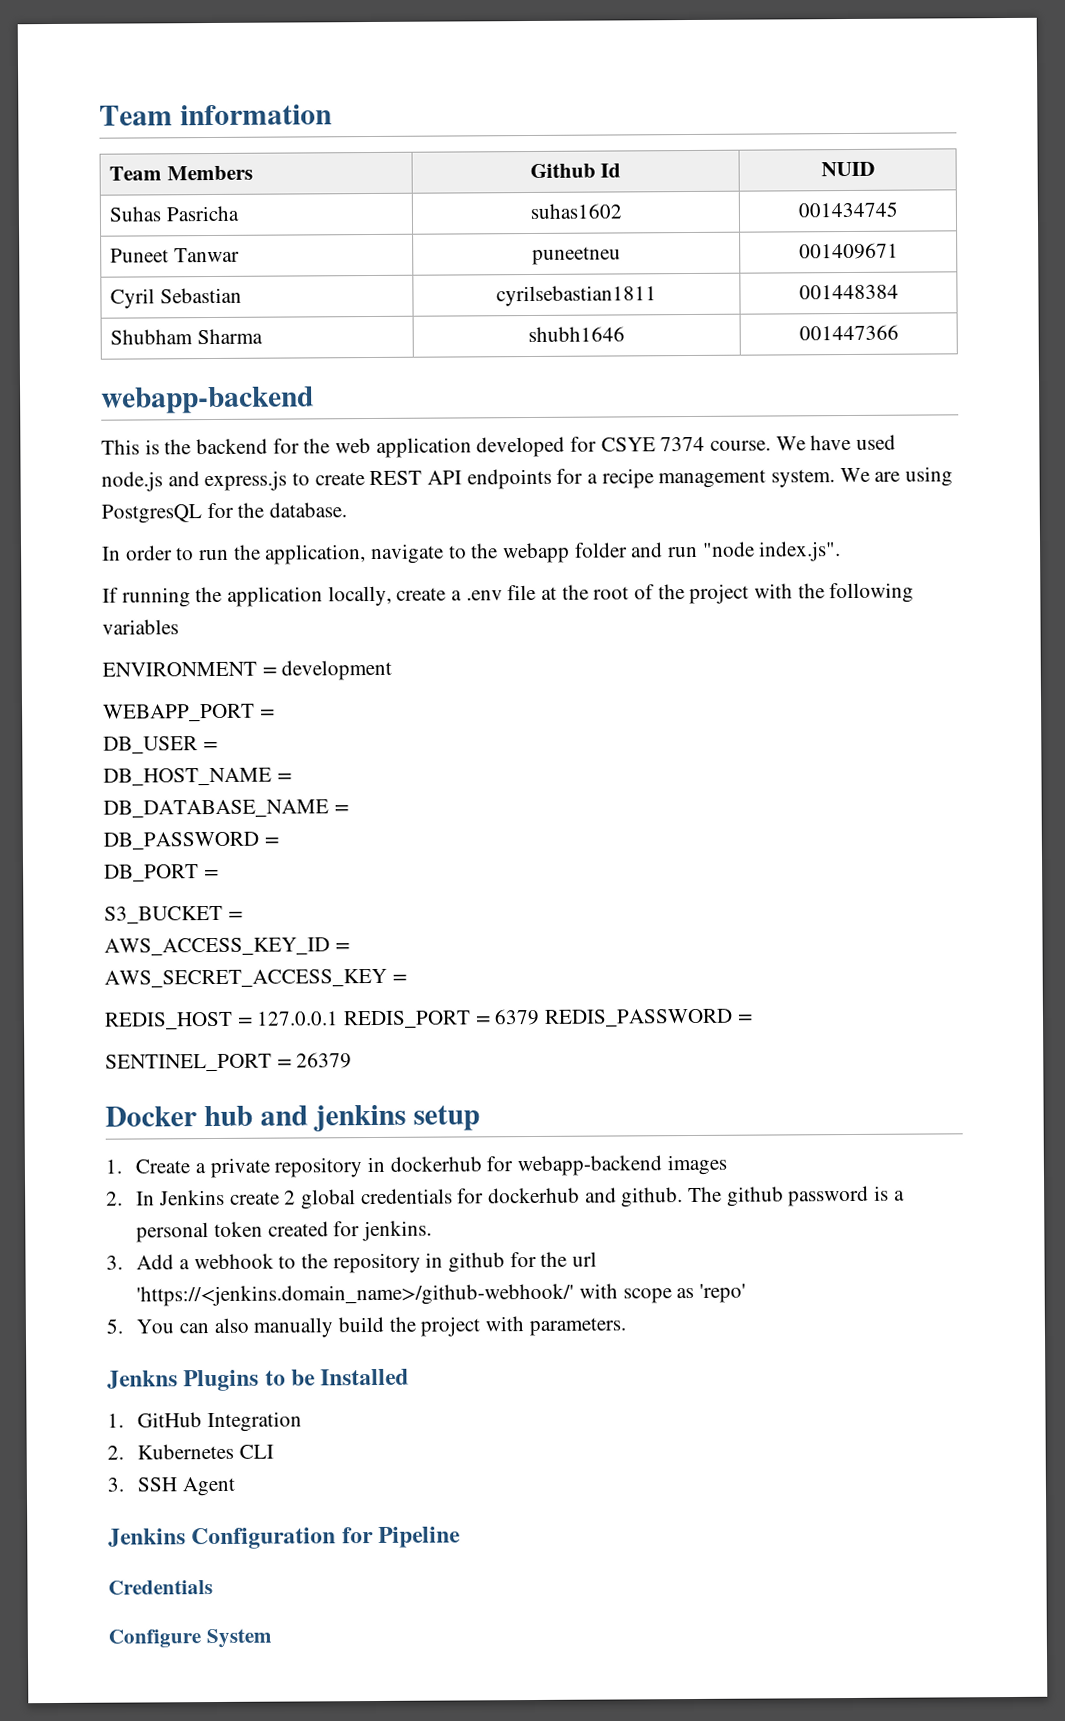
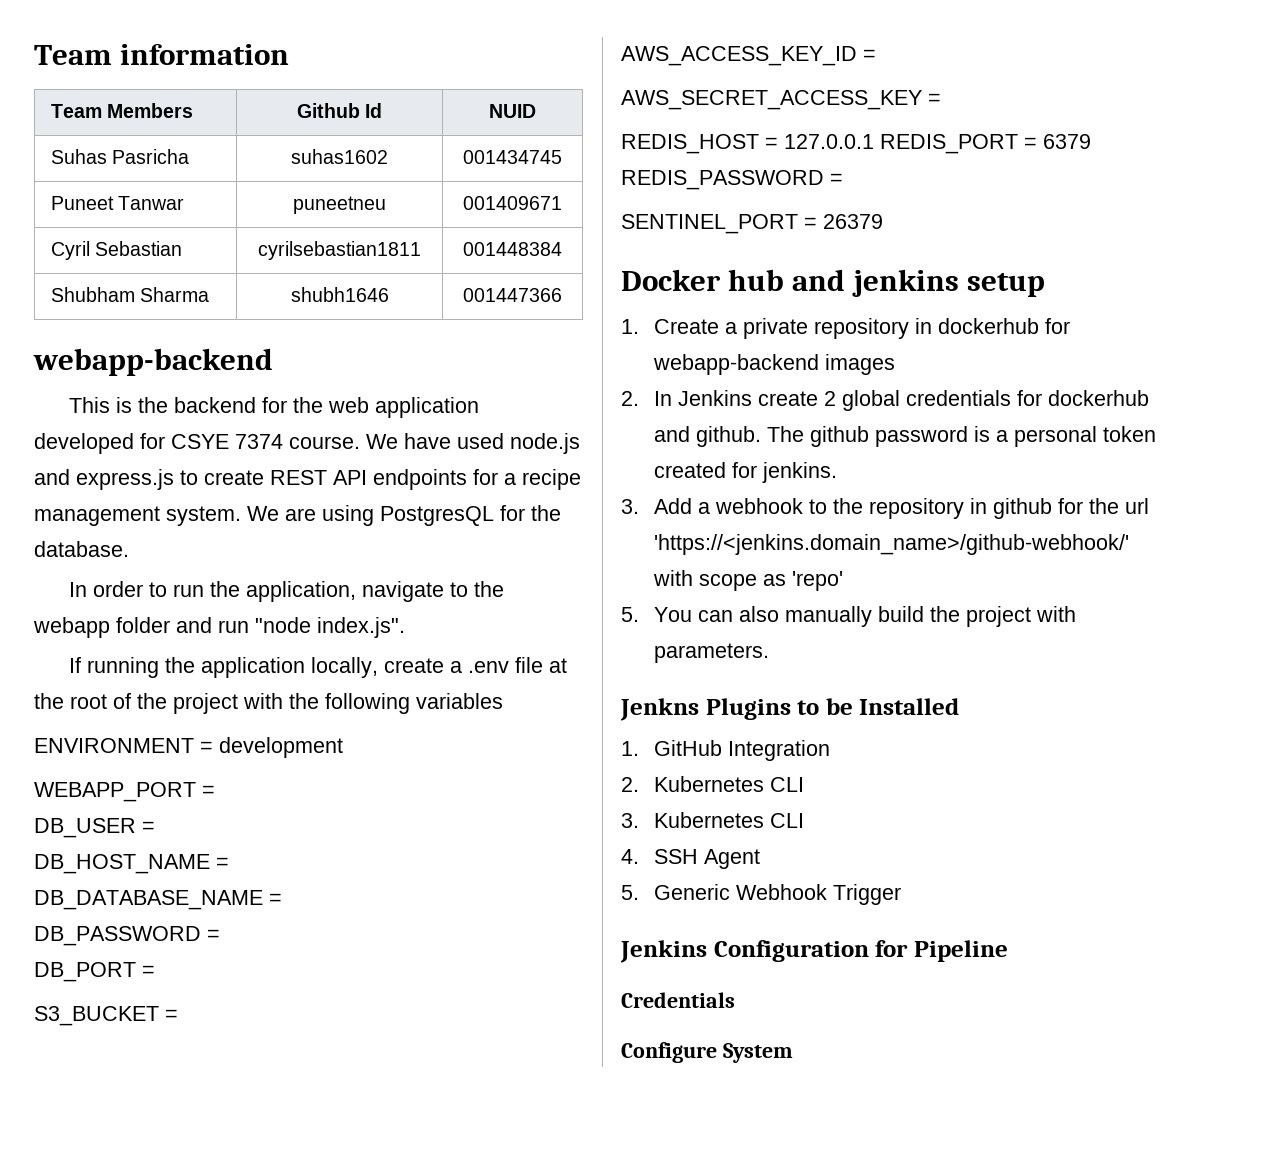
- 3. SSH Agent
+ 3. Kubernetes CLI
+ 4. SSH Agent
+ 5. Generic Webhook Trigger

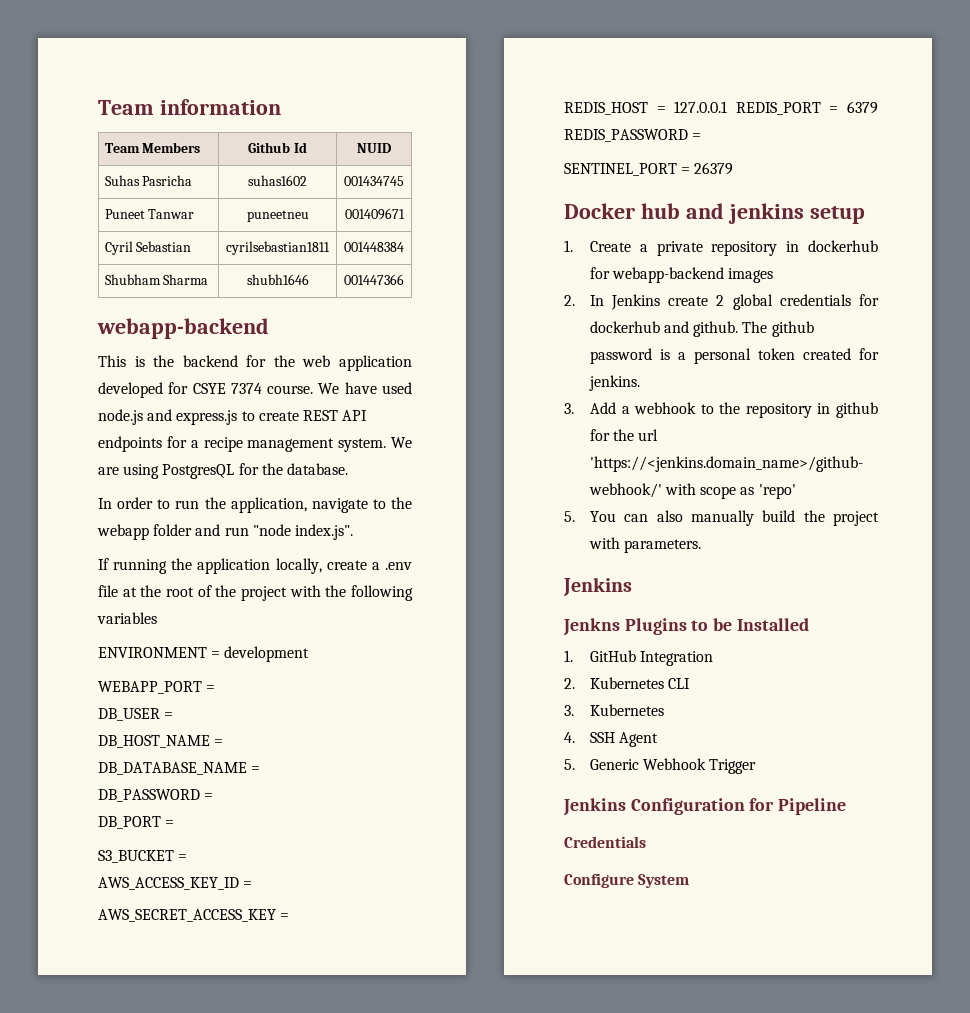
  5. You can also manually build the project with parameters.
+ Jenkins
- 3. Kubernetes CLI
+ 3. Kubernetes

